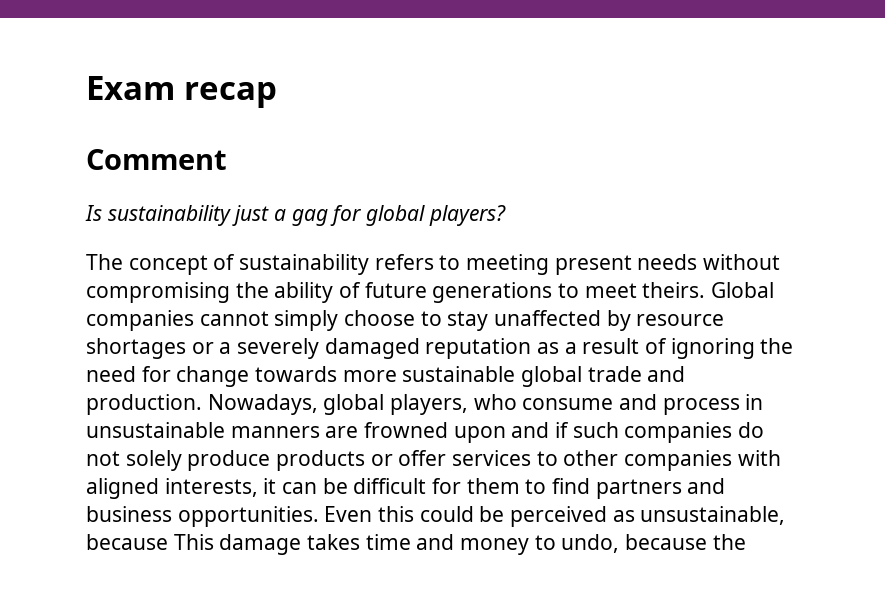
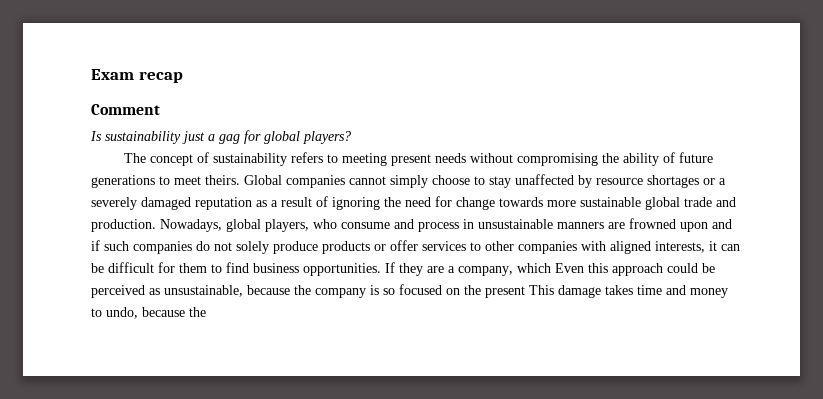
- Nowadays, global players, who consume and process in unsustainable manners are frowned upon and if such companies do not solely produce products or offer services to other companies with aligned interests, it can be difficult for them to find partners and business opportunities. Even this could be perceived as unsustainable, because This damage takes time and money to undo, because the
+ Nowadays, global players, who consume and process in unsustainable manners are frowned upon and if such companies do not solely produce products or offer services to other companies with aligned interests, it can be difficult for them to find business opportunities. If they are a company, which Even this approach could be perceived as unsustainable, because the company is so focused on the present This damage takes time and money to undo, because the

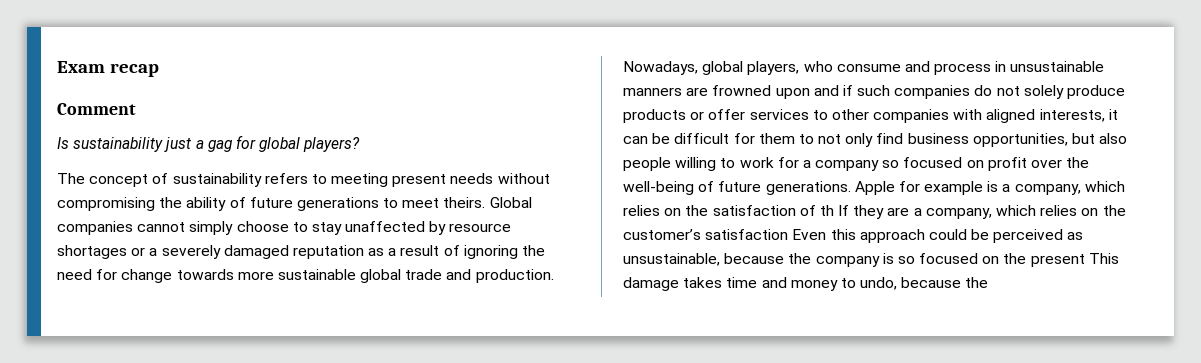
- Nowadays, global players, who consume and process in unsustainable manners are frowned upon and if such companies do not solely produce products or offer services to other companies with aligned interests, it can be difficult for them to find business opportunities. If they are a company, which Even this approach could be perceived as unsustainable, because the company is so focused on the present This damage takes time and money to undo, because the
+ Nowadays, global players, who consume and process in unsustainable manners are frowned upon and if such companies do not solely produce products or offer services to other companies with aligned interests, it can be difficult for them to not only find business opportunities, but also people willing to work for a company so focused on profit over the well-being of future generations. Apple for example is a company, which relies on the satisfaction of th If they are a company, which relies on the customer’s satisfaction Even this approach could be perceived as unsustainable, because the company is so focused on the present This damage takes time and money to undo, because the

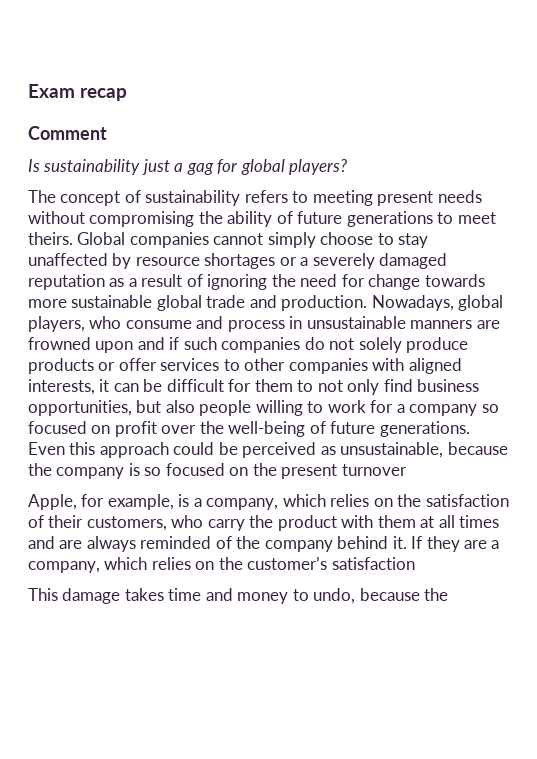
- Apple for example is a company, which relies on the satisfaction of th If they are a company, which relies on the customer’s satisfaction Even this approach could be perceived as unsustainable, because the company is so focused on the present This damage takes time and money to undo, because the
+ Even this approach could be perceived as unsustainable, because the company is so focused on the present turnover
+ Apple, for example, is a company, which relies on the satisfaction of their customers, who carry the product with them at all times and are always reminded of the company behind it. If they are a company, which relies on the customer’s satisfaction
+ This damage takes time and money to undo, because the

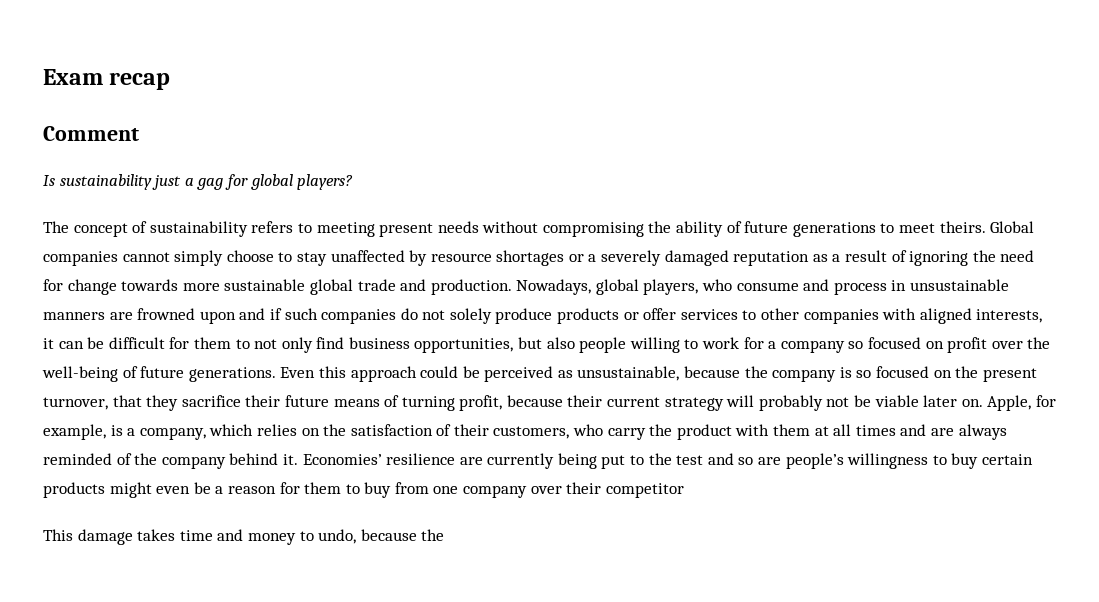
- Even this approach could be perceived as unsustainable, because the company is so focused on the present turnover
- Apple, for example, is a company, which relies on the satisfaction of their customers, who carry the product with them at all times and are always reminded of the company behind it.
+ Even this approach could be perceived as unsustainable, because the company is so focused on the present turnover, that they sacrifice their future means of turning profit, because their current strategy will probably not be viable later on. Apple, for example, is a company, which relies on the satisfaction of their customers, who carry the product with them at all times and are always reminded of the company behind it.
- If they are a company, which relies on the customer’s satisfaction
+ Economies’ resilience are currently being put to the test and so are people’s willingness to buy certain products might even be a reason for them to buy from one company over their competitor

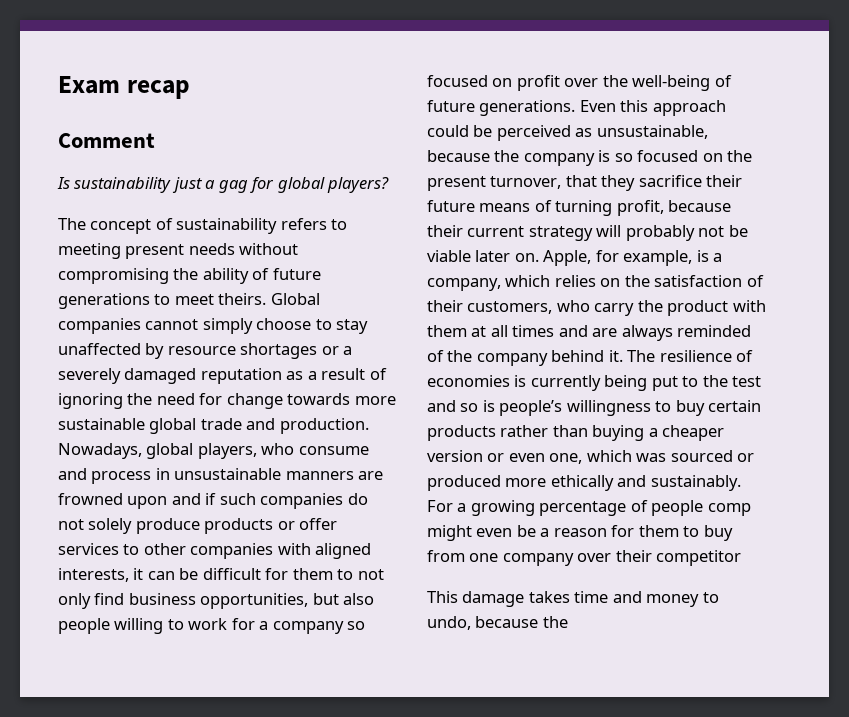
- Economies’ resilience are currently being put to the test and so are people’s willingness to buy certain products might even be a reason for them to buy from one company over their competitor
+ The resilience of economies is currently being put to the test and so is people’s willingness to buy certain products rather than buying a cheaper version or even one, which was sourced or produced more ethically and sustainably. For a growing percentage of people comp might even be a reason for them to buy from one company over their competitor

